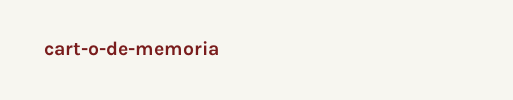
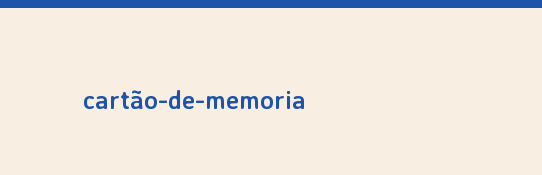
- cart-o-de-memoria
+ cartão-de-memoria

